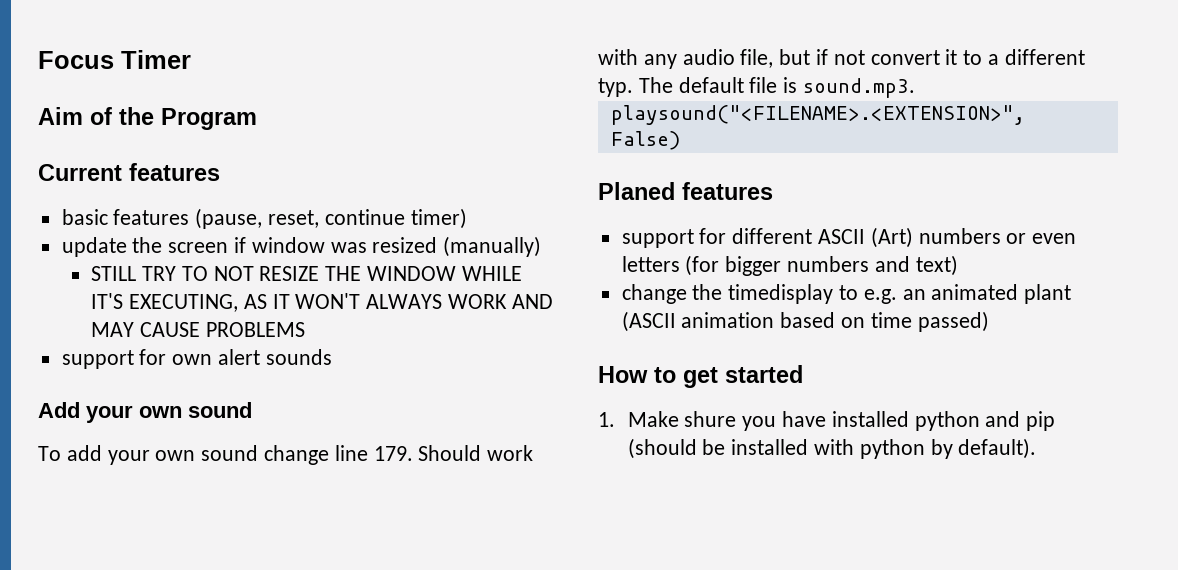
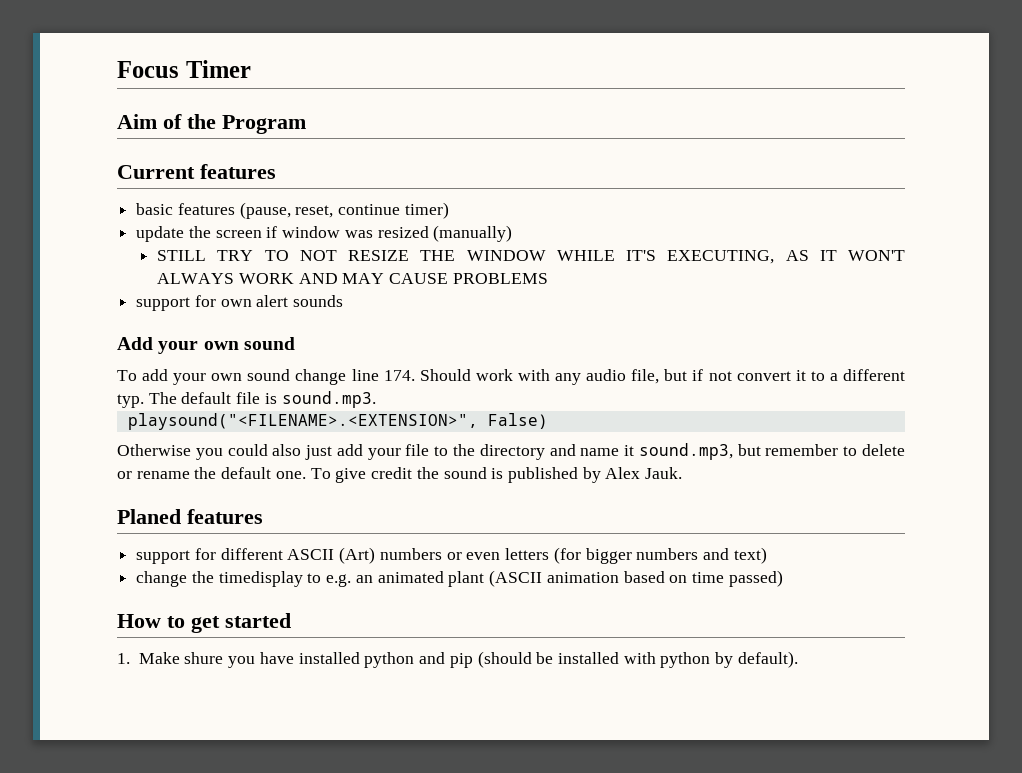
- To add your own sound change line 179. Should work with any audio file, but if not convert it to a different typ.
+ To add your own sound change line 174. Should work with any audio file, but if not convert it to a different typ.
+ Otherwise you could also just add your file to the directory and name it sound.mp3, but remember to delete or rename the default one. To give credit the sound is published by Alex Jauk.

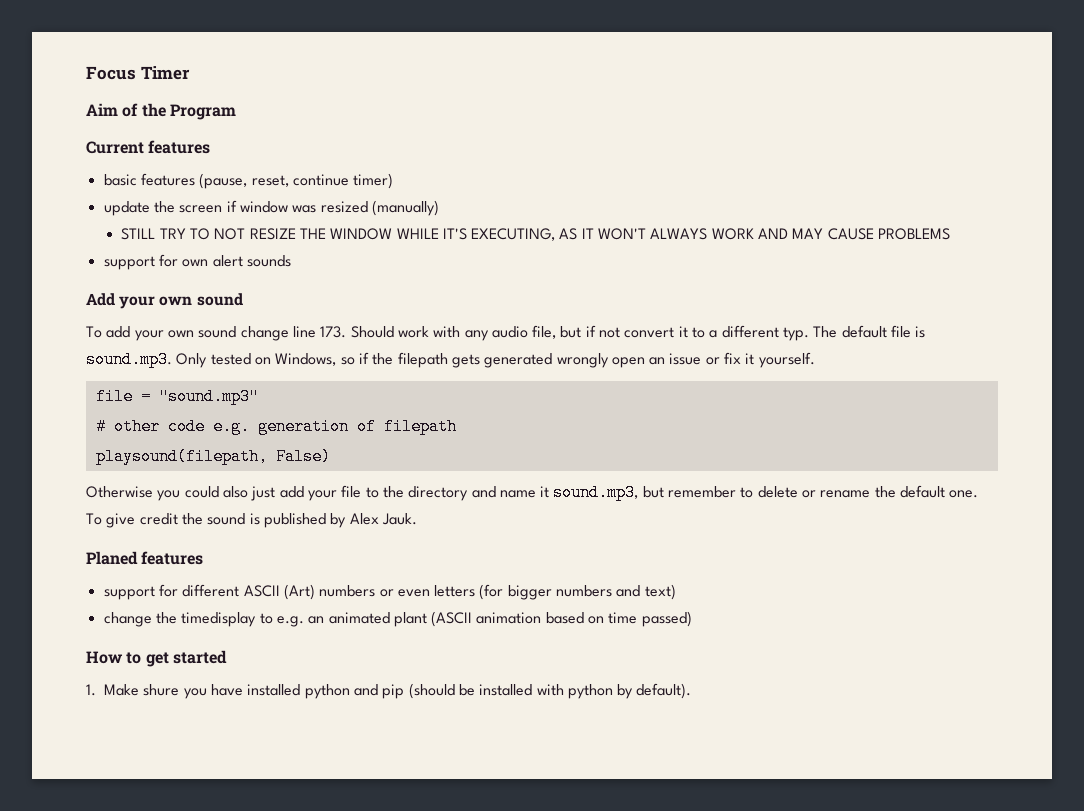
- To add your own sound change line 174. Should work with any audio file, but if not convert it to a different typ.
+ To add your own sound change line 173. Should work with any audio file, but if not convert it to a different typ.
- The default file is sound.mp3.
- playsound("<FILENAME>.<EXTENSION>", False)
+ The default file is sound.mp3. Only tested on Windows, so if the filepath gets generated wrongly open an issue or fix it yourself.
+ file = "sound.mp3"
+ # other code e.g. generation of filepath
+ playsound(filepath, False)

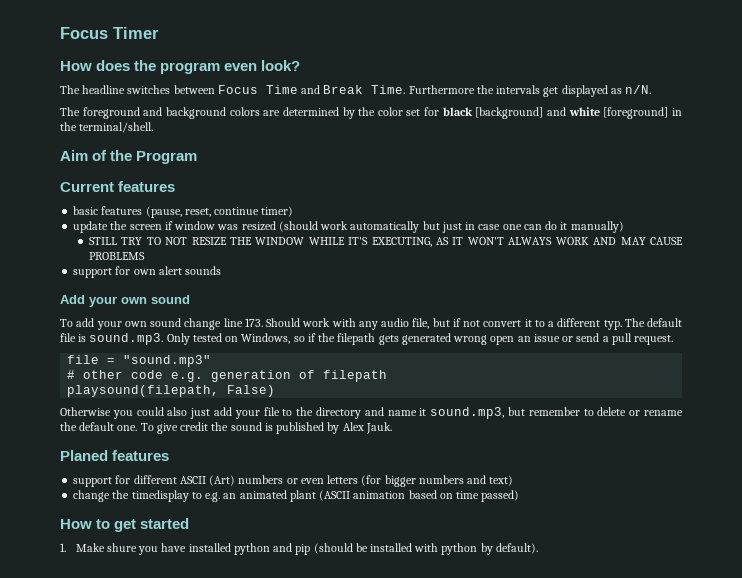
+ How does the program even look?
+ The headline switches between Focus Time and Break Time. Furthermore the intervals get displayed as n/N.
+ The foreground and background colors are determined by the color set for black [background] and white [foreground] in the terminal/shell.
- update the screen if window was resized (manually)
+ update the screen if window was resized (should work automatically but just in case one can do it manually)
- The default file is sound.mp3. Only tested on Windows, so if the filepath gets generated wrongly open an issue or fix it yourself.
+ The default file is sound.mp3. Only tested on Windows, so if the filepath gets generated wrong open an issue or send a pull request.

